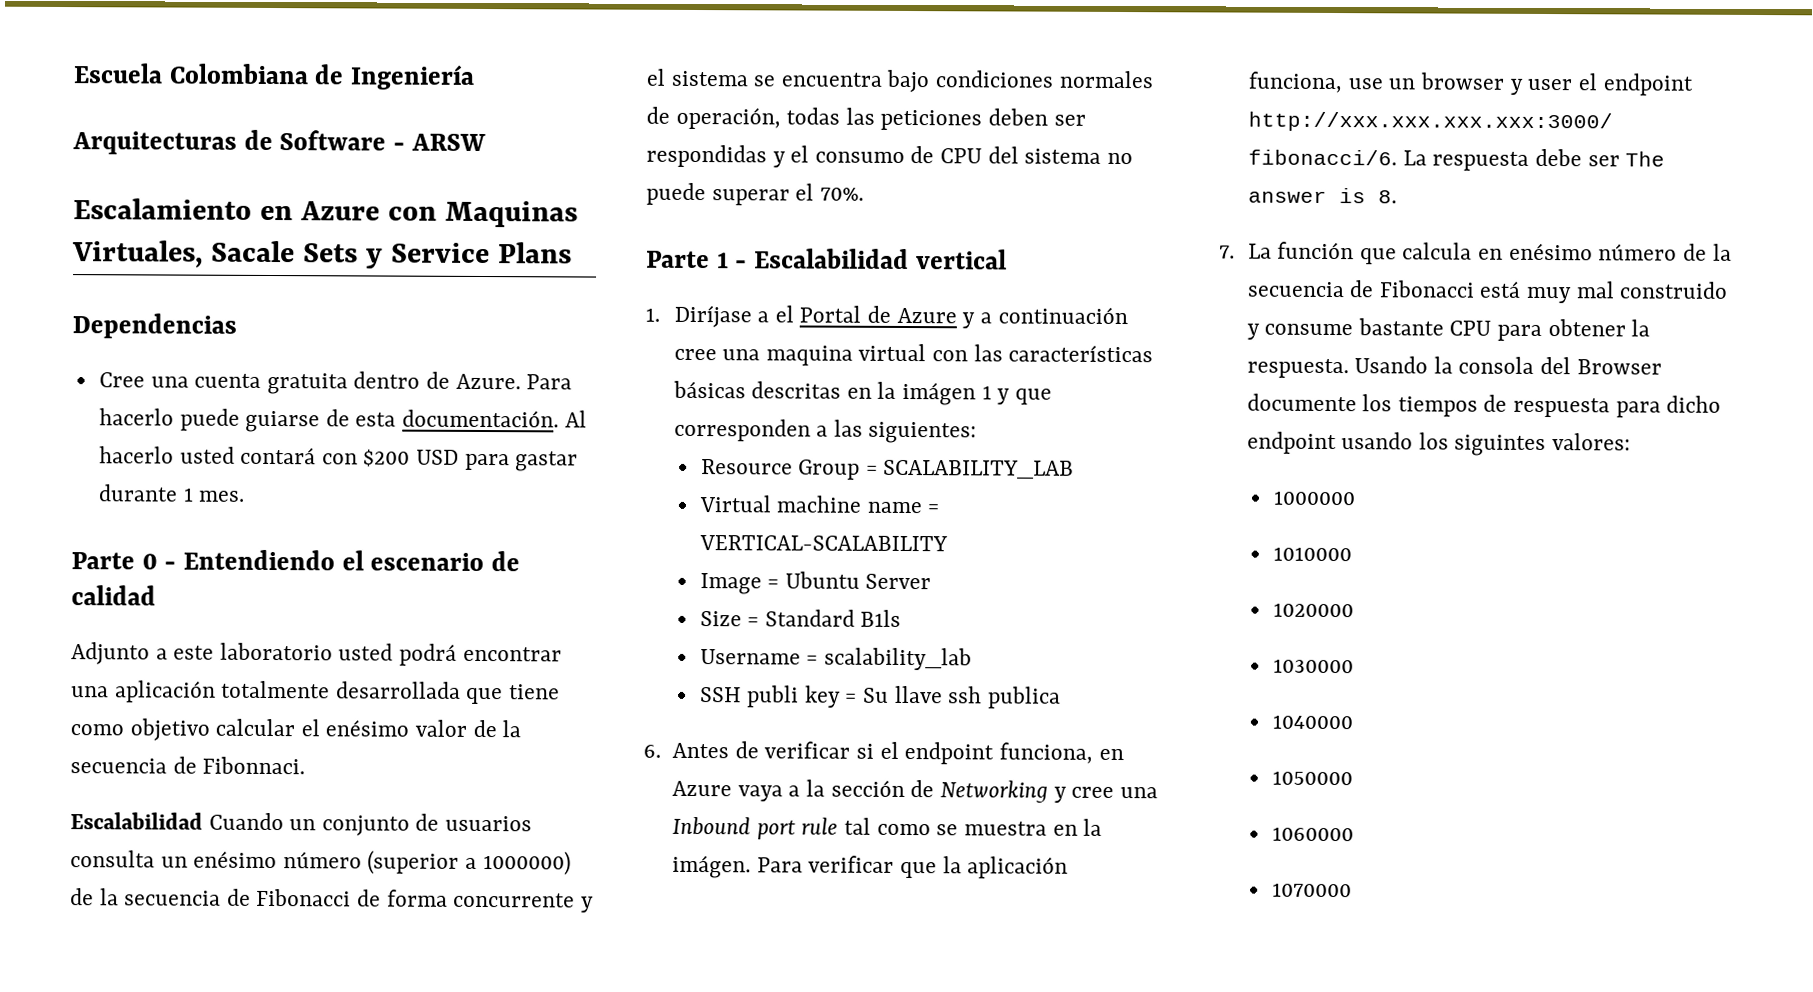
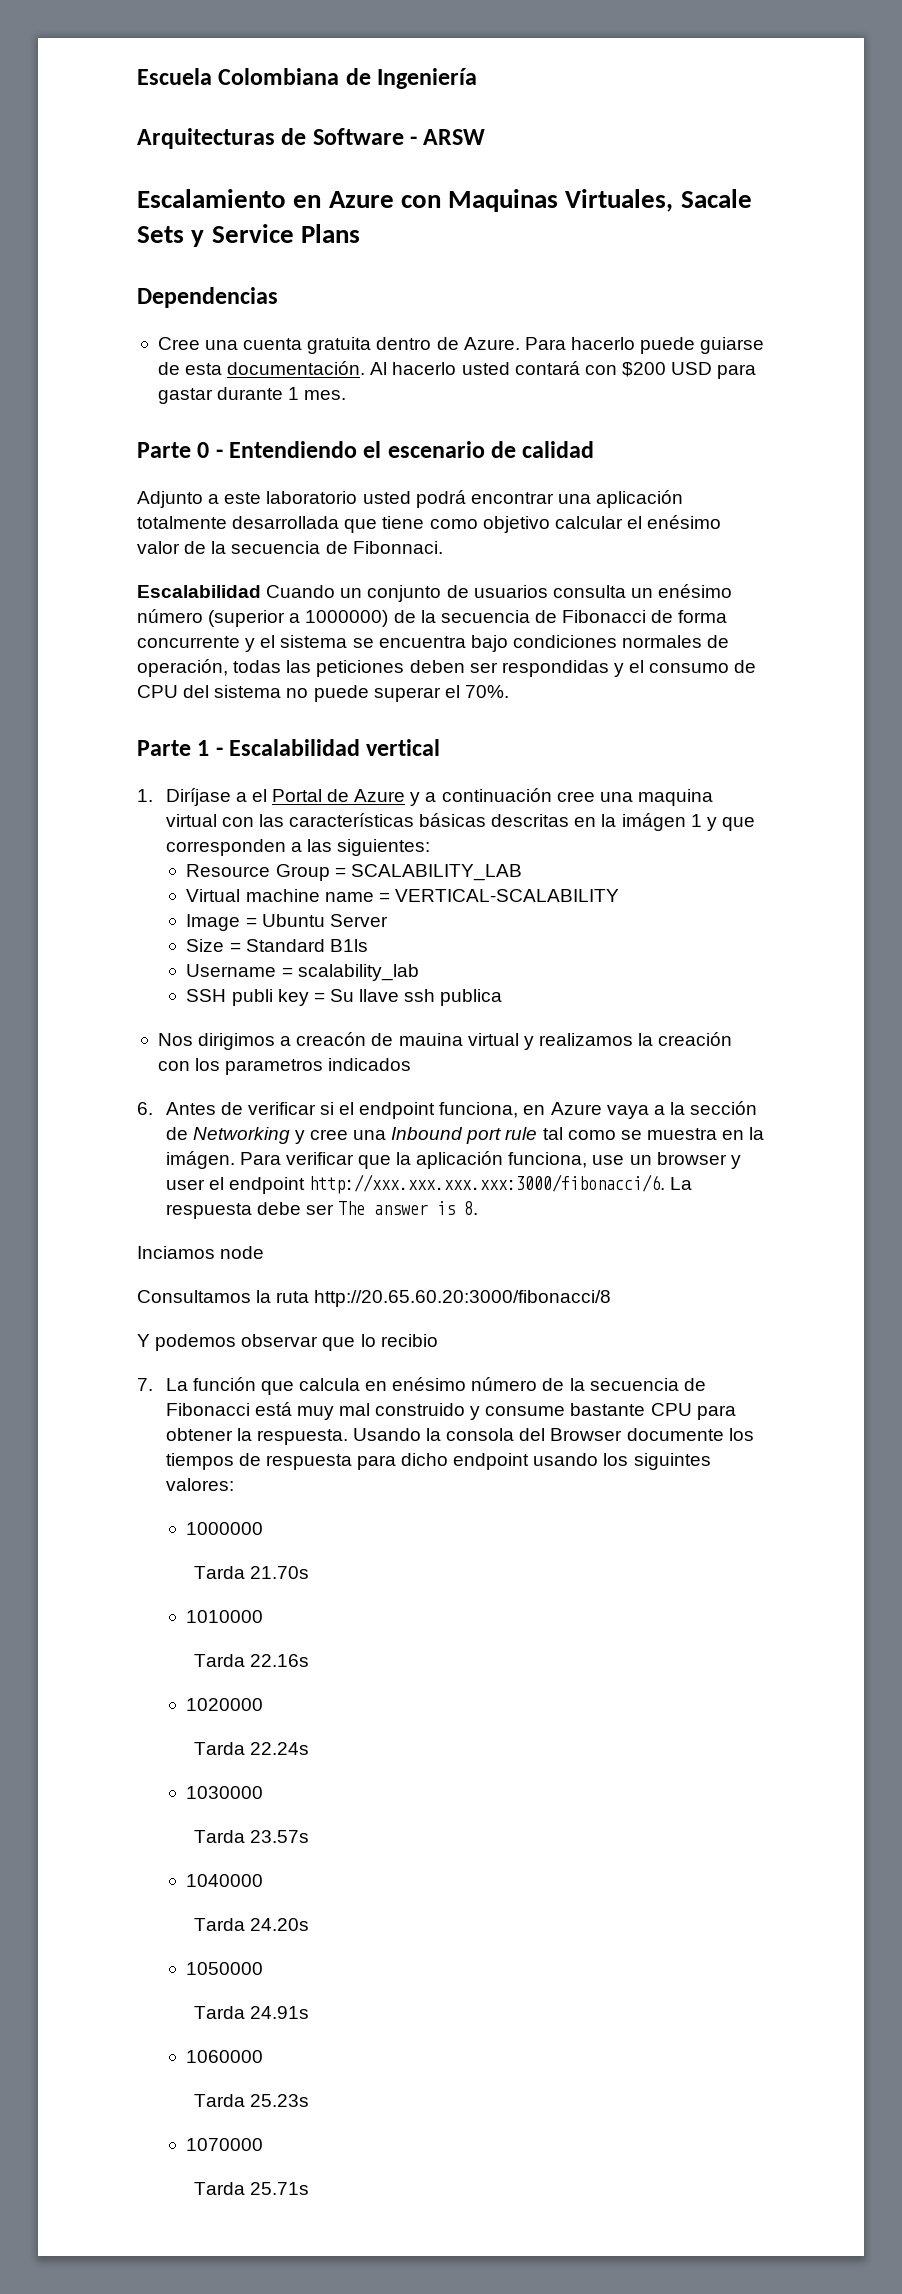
+ Nos dirigimos a creacón de mauina virtual y realizamos la creación con los parametros indicados
+ Inciamos node
+ Consultamos la ruta http://20.65.60.20:3000/fibonacci/8
+ Y podemos observar que lo recibio
+ Tarda 21.70s
+ Tarda 22.16s
+ Tarda 22.24s
+ Tarda 23.57s
+ Tarda 24.20s
+ Tarda 24.91s
+ Tarda 25.23s
+ Tarda 25.71s

